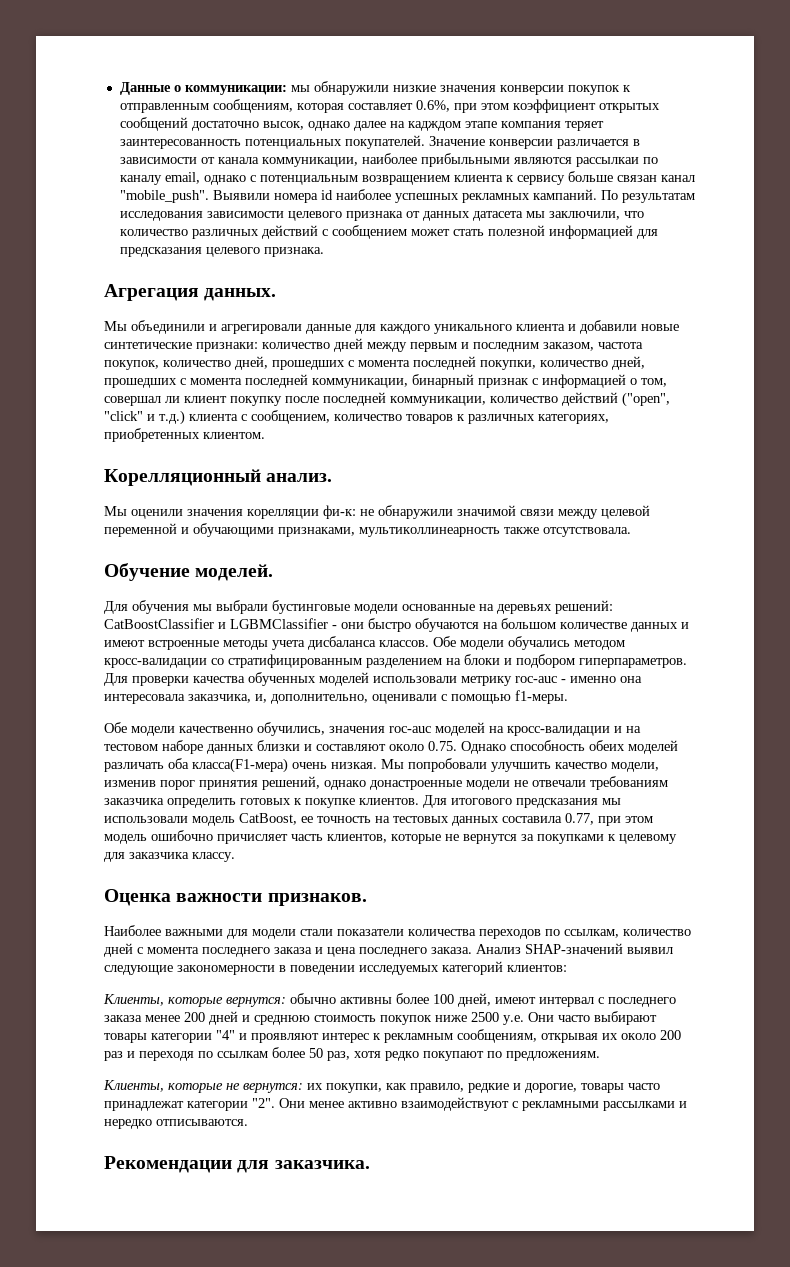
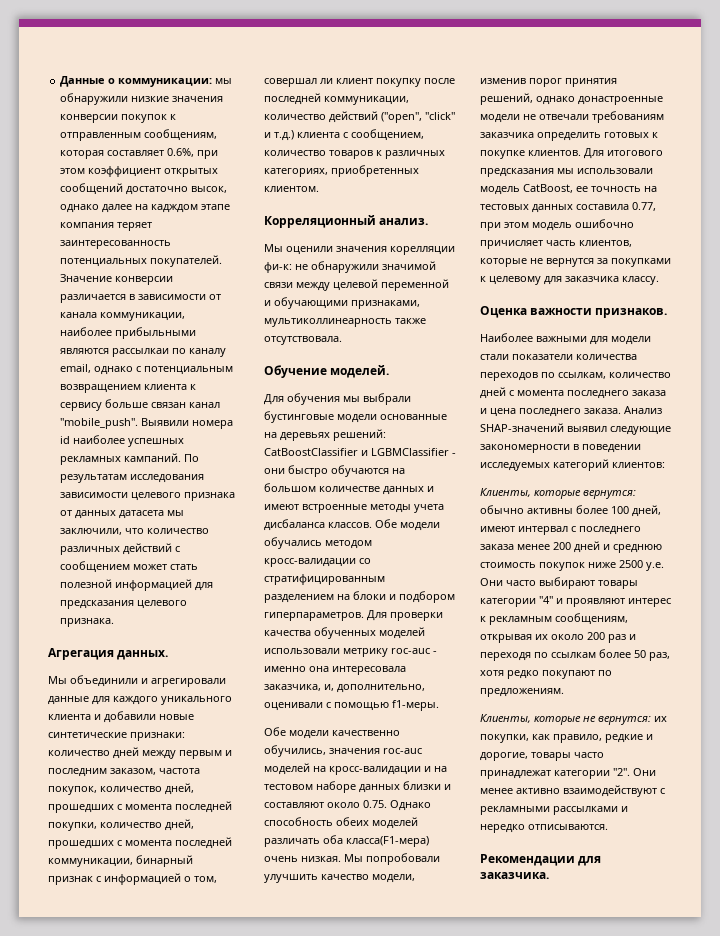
- Корелляционный анализ.
+ Корреляционный анализ.

